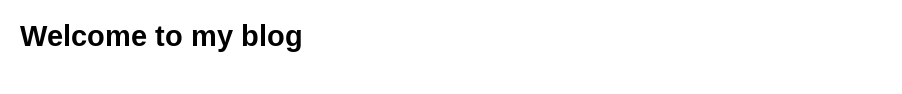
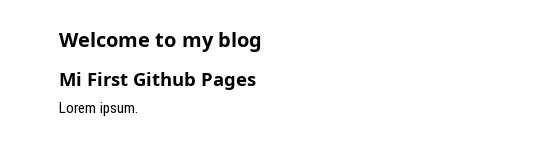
+ Mi First Github Pages
+ Lorem ipsum.

